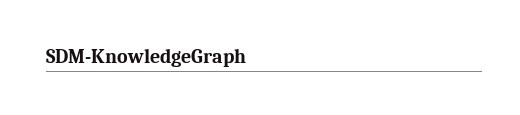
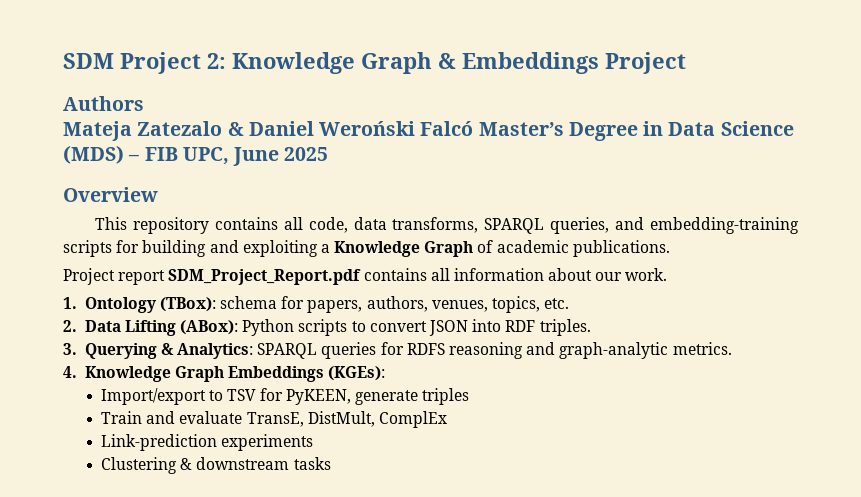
- SDM-KnowledgeGraph
+ SDM Project 2: Knowledge Graph & Embeddings Project
+ Authors
+ Mateja Zatezalo & Daniel Weroński Falcó Master’s Degree in Data Science (MDS) – FIB UPC, June 2025
+ Overview
+ This repository contains all code, data transforms, SPARQL queries, and embedding-training scripts for building and exploiting a Knowledge Graph of academic publications.
+ Project report SDM_Project_Report.pdf contains all information about our work.
+ 1. Ontology (TBox): schema for papers, authors, venues, topics, etc.
+ 2. Data Lifting (ABox): Python scripts to convert JSON into RDF triples.
+ 3. Querying & Analytics: SPARQL queries for RDFS reasoning and graph-analytic metrics.
+ 4. Knowledge Graph Embeddings (KGEs):
+ Import/export to TSV for PyKEEN, generate triples
+ Train and evaluate TransE, DistMult, ComplEx
+ Link-prediction experiments
+ Clustering & downstream tasks

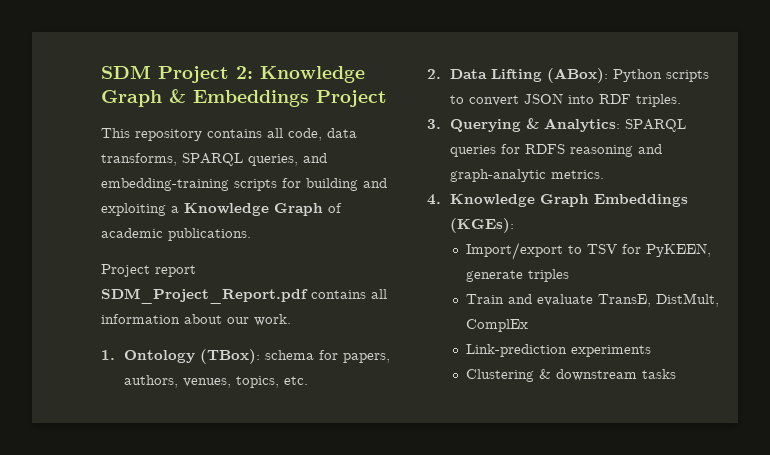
- Authors
- Mateja Zatezalo & Daniel Weroński Falcó Master’s Degree in Data Science (MDS) – FIB UPC, June 2025
- Overview

